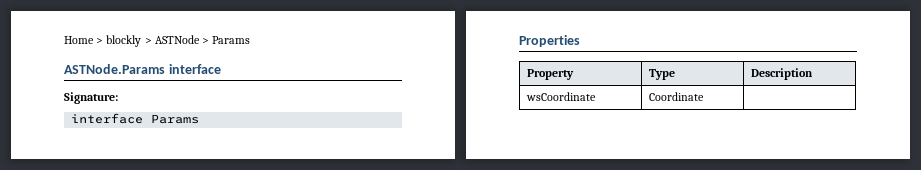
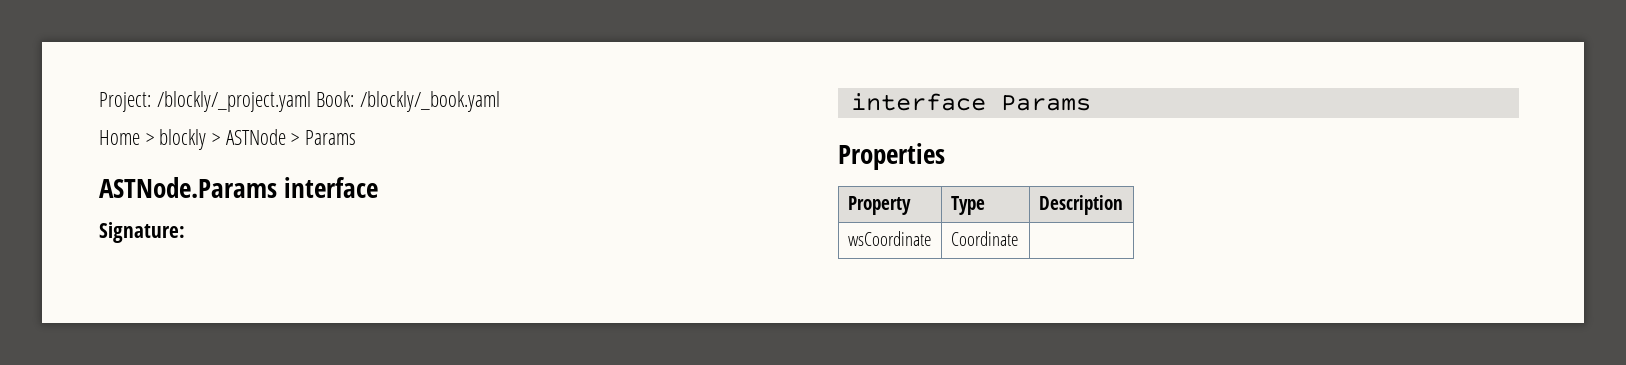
+ Project: /blockly/_project.yaml Book: /blockly/_book.yaml

